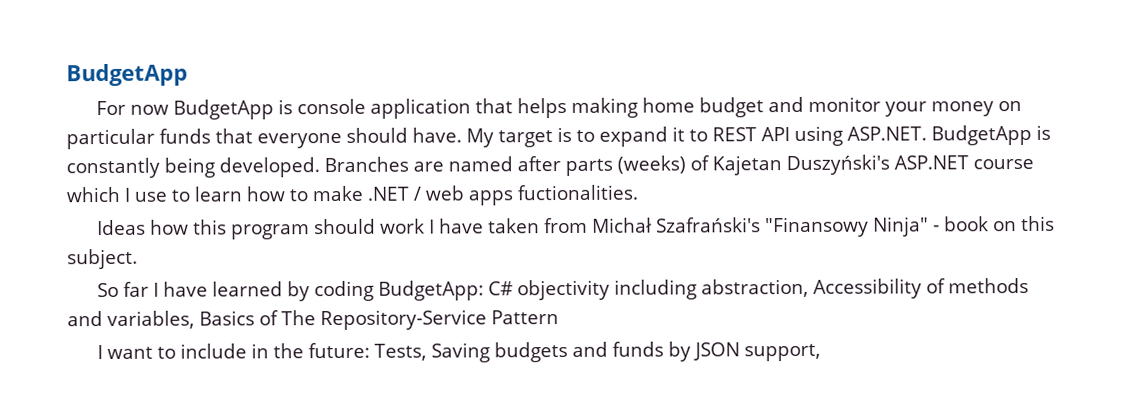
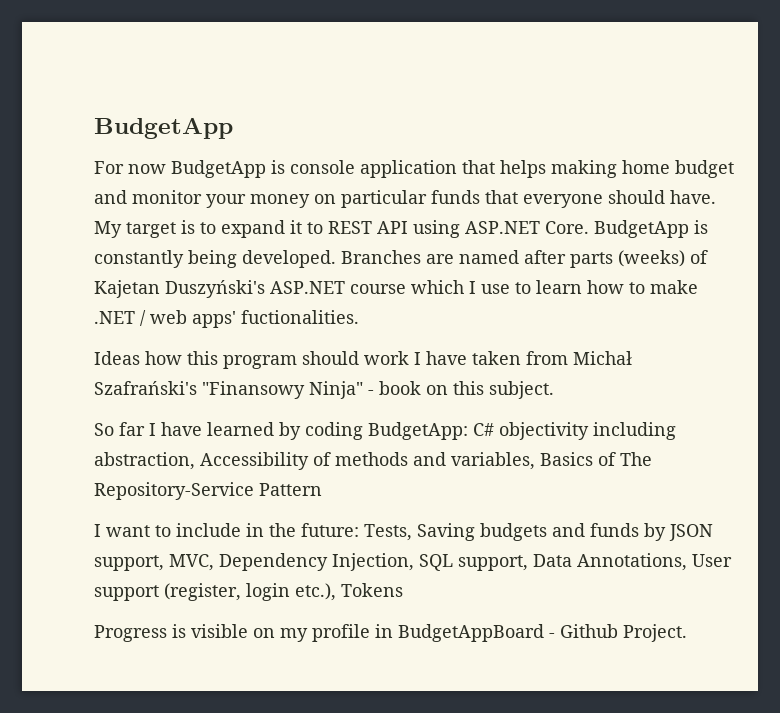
- My target is to expand it to REST API using ASP.NET. BudgetApp is constantly being developed.
+ My target is to expand it to REST API using ASP.NET Core. BudgetApp is constantly being developed.
- Branches are named after parts (weeks) of Kajetan Duszyński's ASP.NET course which I use to learn how to make .NET / web apps fuctionalities.
+ Branches are named after parts (weeks) of Kajetan Duszyński's ASP.NET course which I use to learn how to make .NET / web apps' fuctionalities.
- I want to include in the future: Tests, Saving budgets and funds by JSON support,
+ I want to include in the future: Tests, Saving budgets and funds by JSON support, MVC, Dependency Injection, SQL support, Data Annotations, User support (register, login etc.), Tokens
+ Progress is visible on my profile in BudgetAppBoard - Github Project.

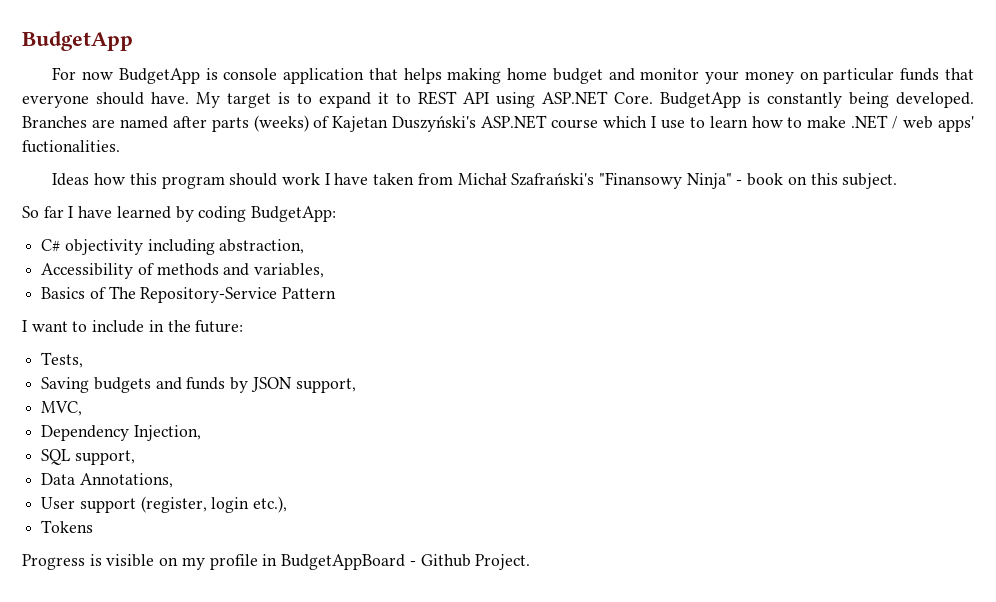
- So far I have learned by coding BudgetApp: C# objectivity including abstraction, Accessibility of methods and variables, Basics of The Repository-Service Pattern
+ So far I have learned by coding BudgetApp:
+ C# objectivity including abstraction,
+ Accessibility of methods and variables,
+ Basics of The Repository-Service Pattern
- I want to include in the future: Tests, Saving budgets and funds by JSON support, MVC, Dependency Injection, SQL support, Data Annotations, User support (register, login etc.), Tokens
+ I want to include in the future:
+ Tests,
+ Saving budgets and funds by JSON support,
+ MVC,
+ Dependency Injection,
+ SQL support,
+ Data Annotations,
+ User support (register, login etc.),
+ Tokens

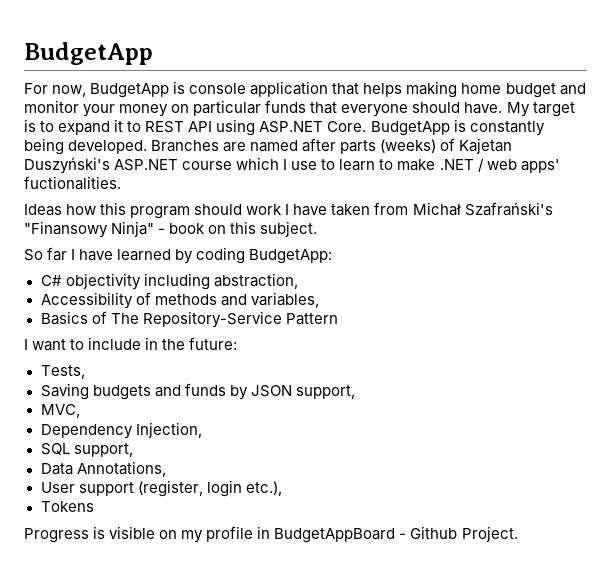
- For now BudgetApp is console application that helps making home budget and monitor your money on particular funds that everyone should have.
+ For now, BudgetApp is console application that helps making home budget and monitor your money on particular funds that everyone should have.
- Branches are named after parts (weeks) of Kajetan Duszyński's ASP.NET course which I use to learn how to make .NET / web apps' fuctionalities.
+ Branches are named after parts (weeks) of Kajetan Duszyński's ASP.NET course which I use to learn to make .NET / web apps' fuctionalities.

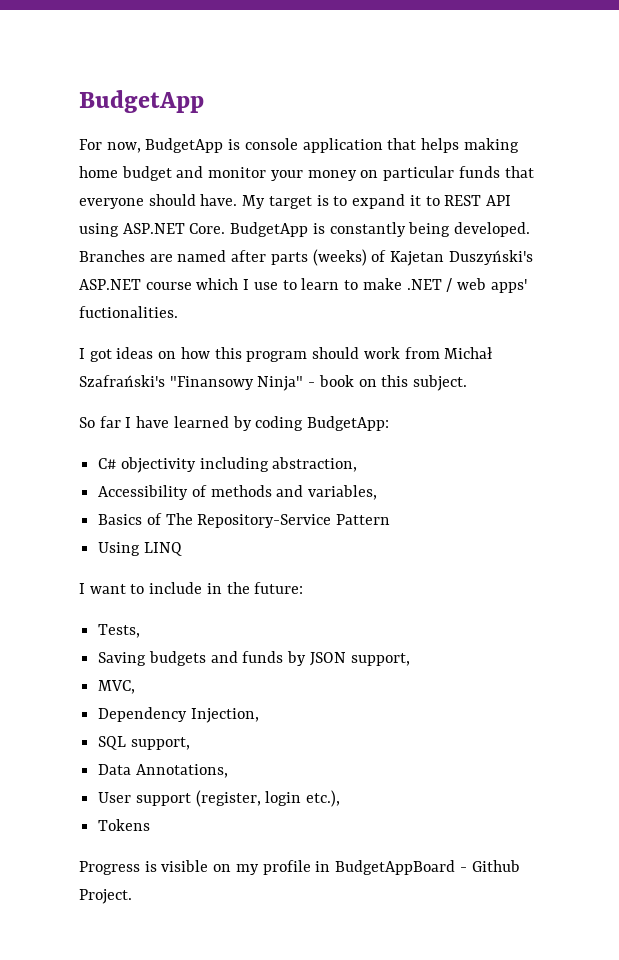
- Ideas how this program should work I have taken from Michał Szafrański's "Finansowy Ninja" - book on this subject.
+ I got ideas on how this program should work from Michał Szafrański's "Finansowy Ninja" - book on this subject.
+ Using LINQ

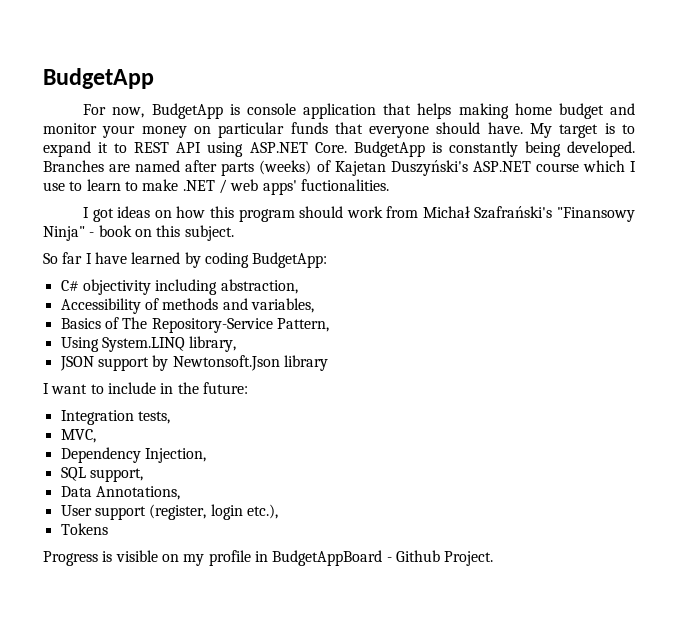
- Basics of The Repository-Service Pattern
+ Basics of The Repository-Service Pattern,
- Using LINQ
+ Using System.LINQ library,
+ JSON support by Newtonsoft.Json library
- Tests,
- Saving budgets and funds by JSON support,
+ Integration tests,

